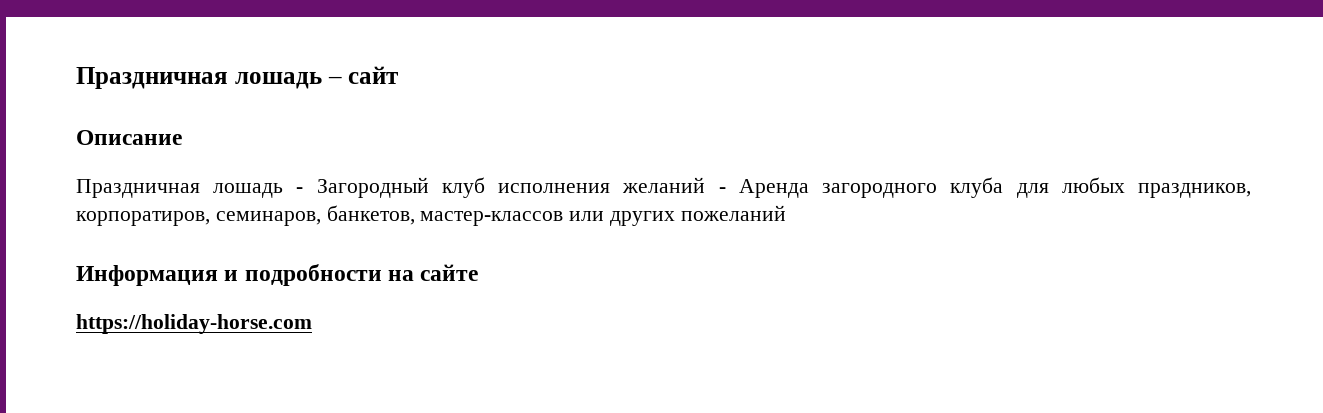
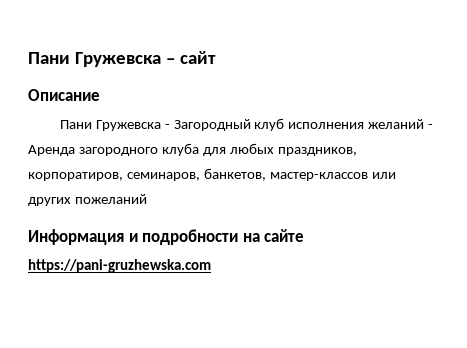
- Праздничная лошадь – cайт
+ Пани Гружевска – cайт
- Праздничная лошадь - Загородный клуб исполнения желаний - Аренда загородного клуба для любых праздников, корпоратиров, семинаров, банкетов, мастер-классов или других пожеланий
+ Пани Гружевска - Загородный клуб исполнения желаний - Аренда загородного клуба для любых праздников, корпоратиров, семинаров, банкетов, мастер-классов или других пожеланий
- https://holiday-horse.com
+ https://pani-gruzhewska.com

